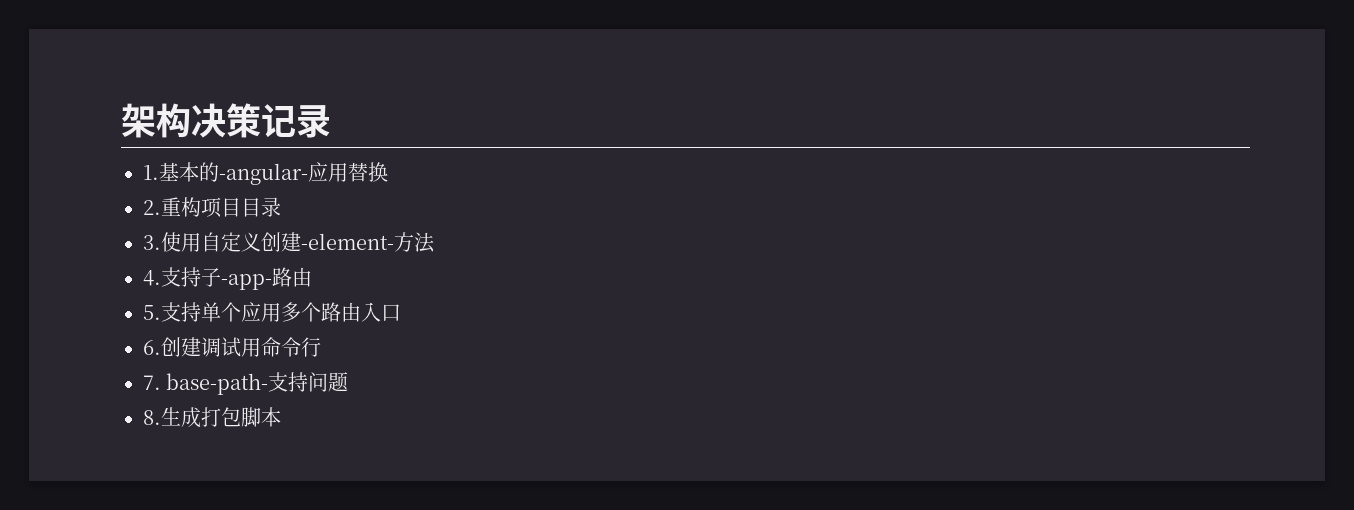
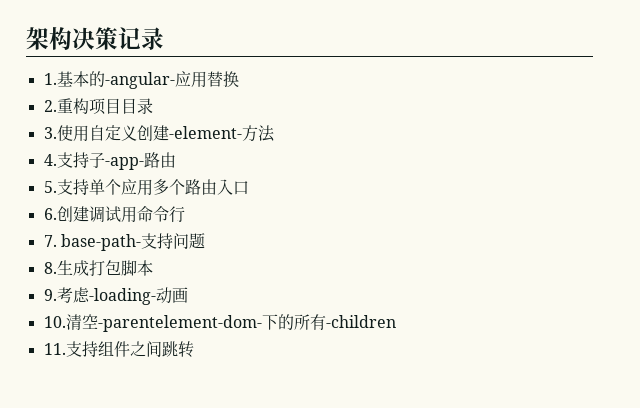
+ 9.考虑-loading-动画
+ 10.清空-parentelement-dom-下的所有-children
+ 11.支持组件之间跳转

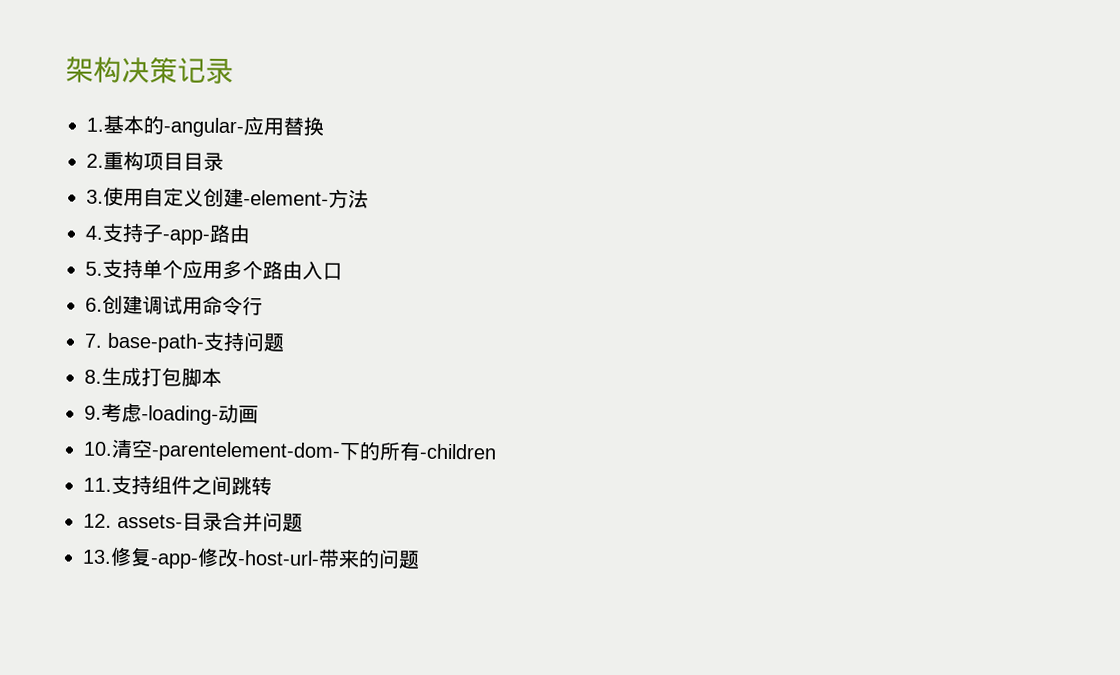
+ 12. assets-目录合并问题
+ 13.修复-app-修改-host-url-带来的问题

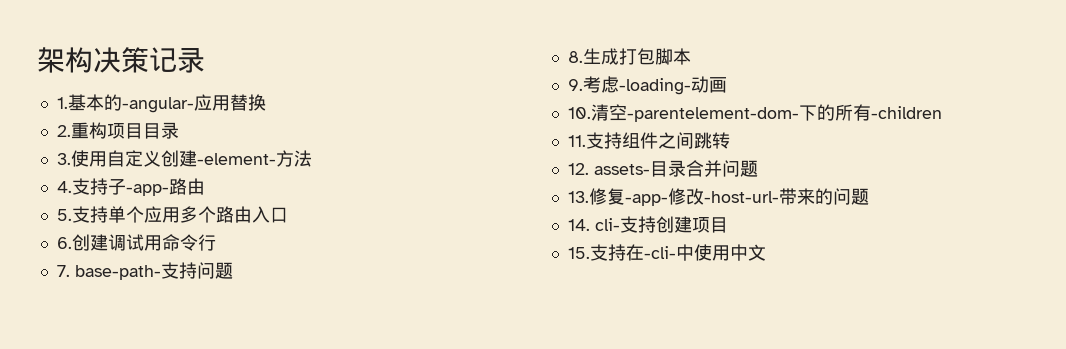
+ 14. cli-支持创建项目
+ 15.支持在-cli-中使用中文

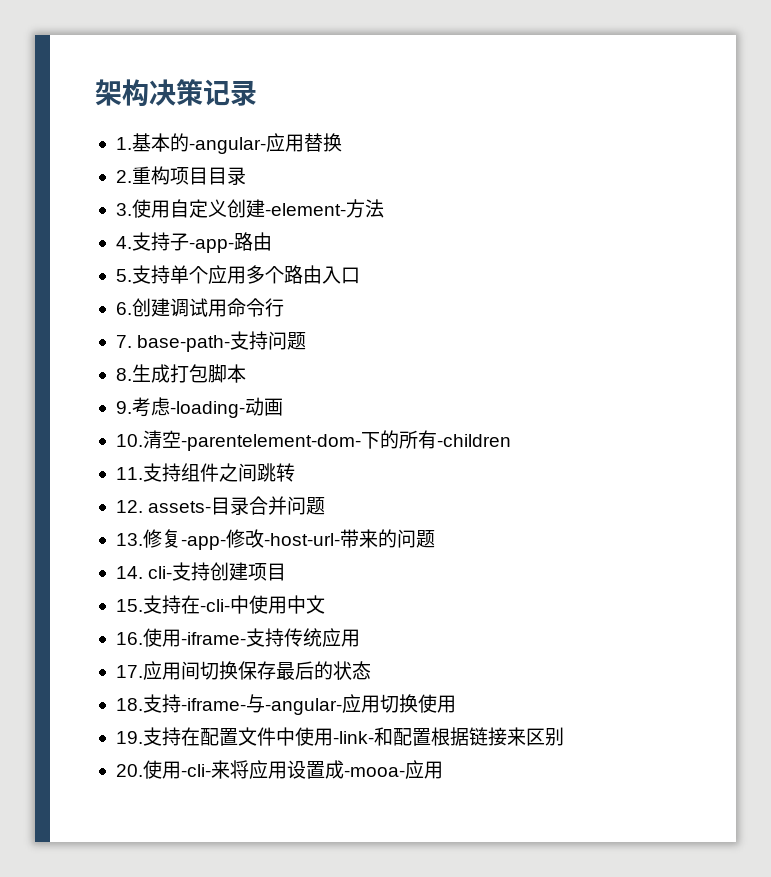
+ 16.使用-iframe-支持传统应用
+ 17.应用间切换保存最后的状态
+ 18.支持-iframe-与-angular-应用切换使用
+ 19.支持在配置文件中使用-link-和配置根据链接来区别
+ 20.使用-cli-来将应用设置成-mooa-应用

